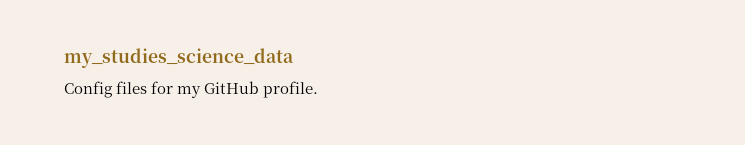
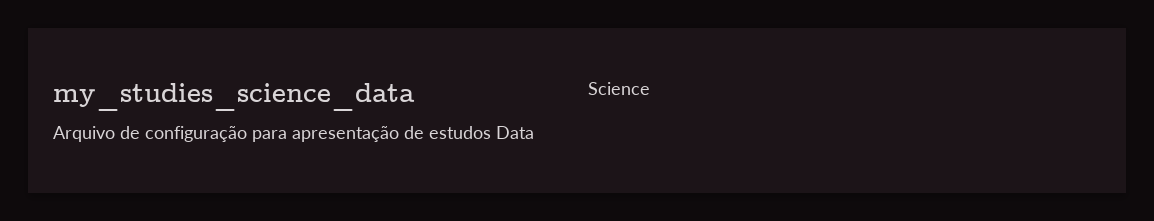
- Config files for my GitHub profile.
+ Arquivo de configuração para apresentação de estudos Data Science

